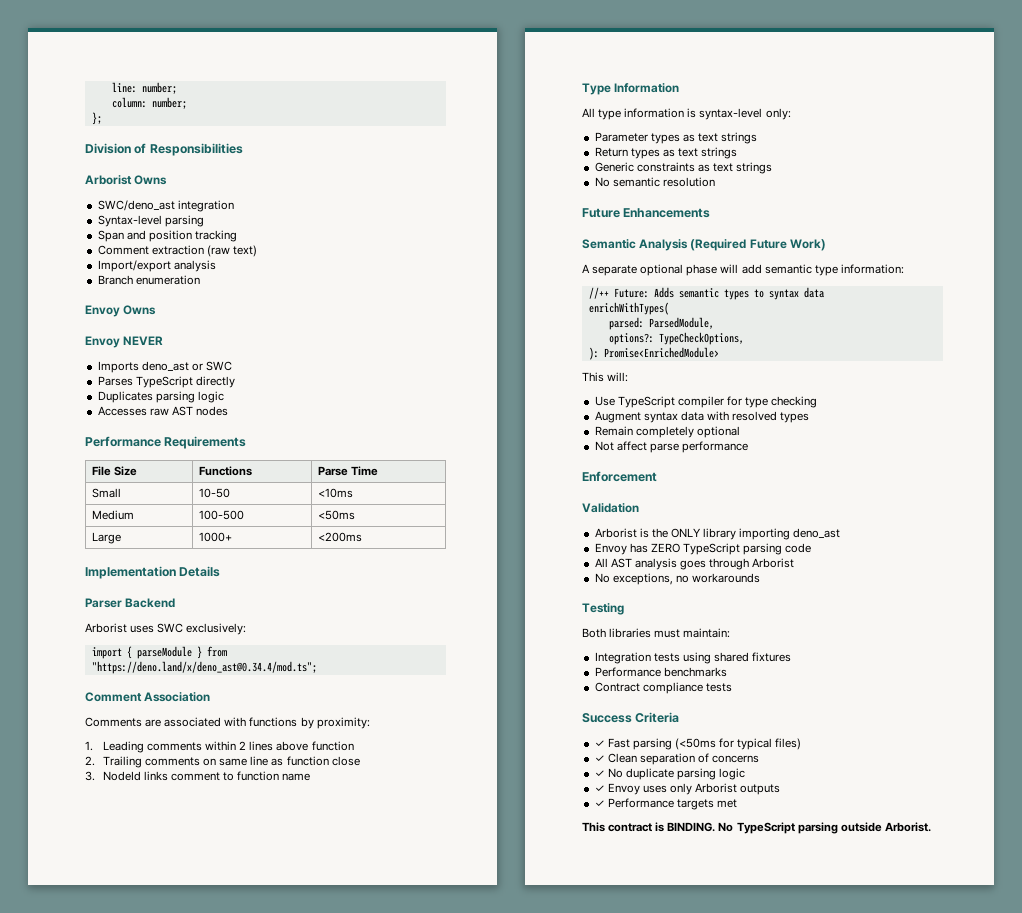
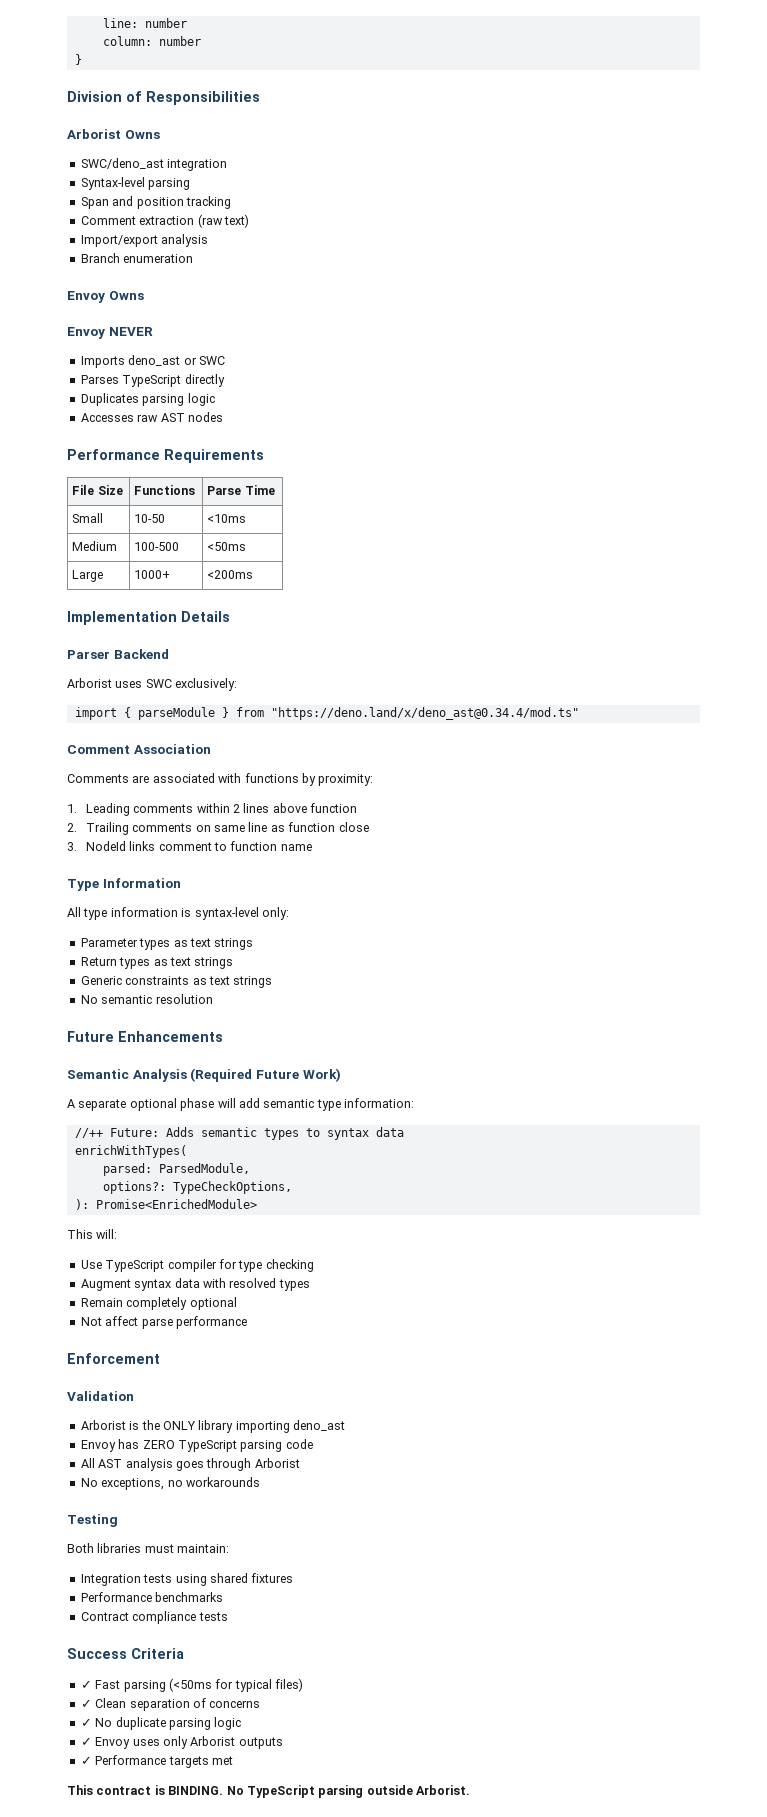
- line: number;
+ line: number
- column: number;
- };
+ column: number
+ }
- import { parseModule } from "https://deno.land/x/deno_ast@0.34.4/mod.ts";
+ import { parseModule } from "https://deno.land/x/deno_ast@0.34.4/mod.ts"

